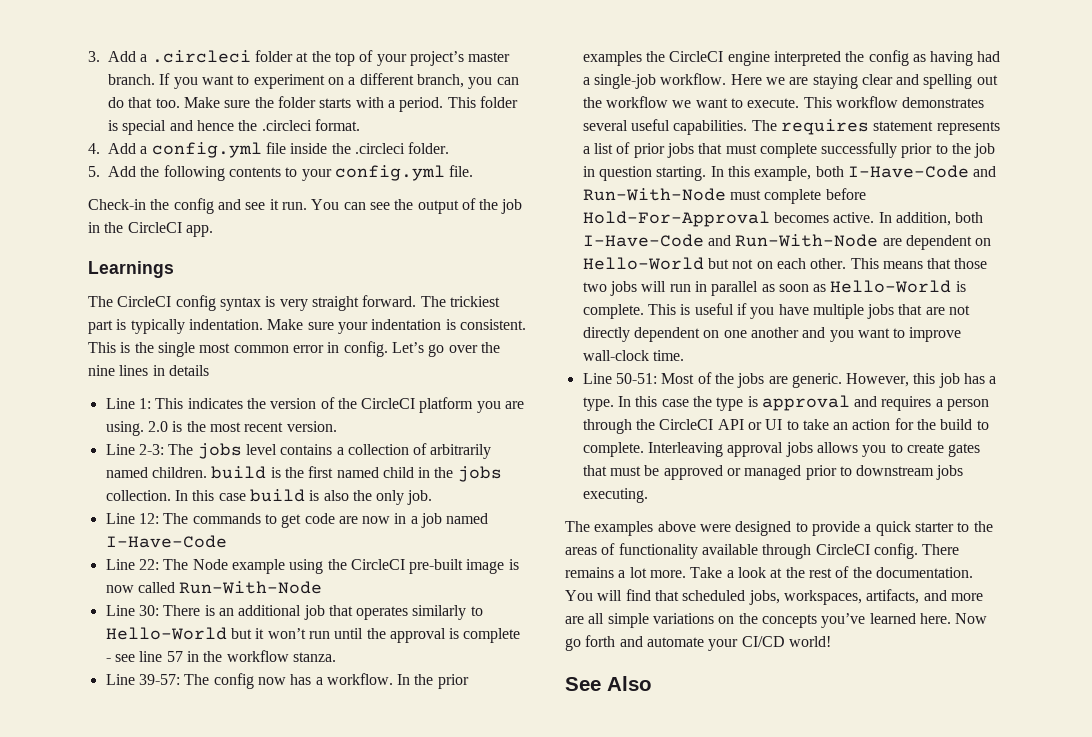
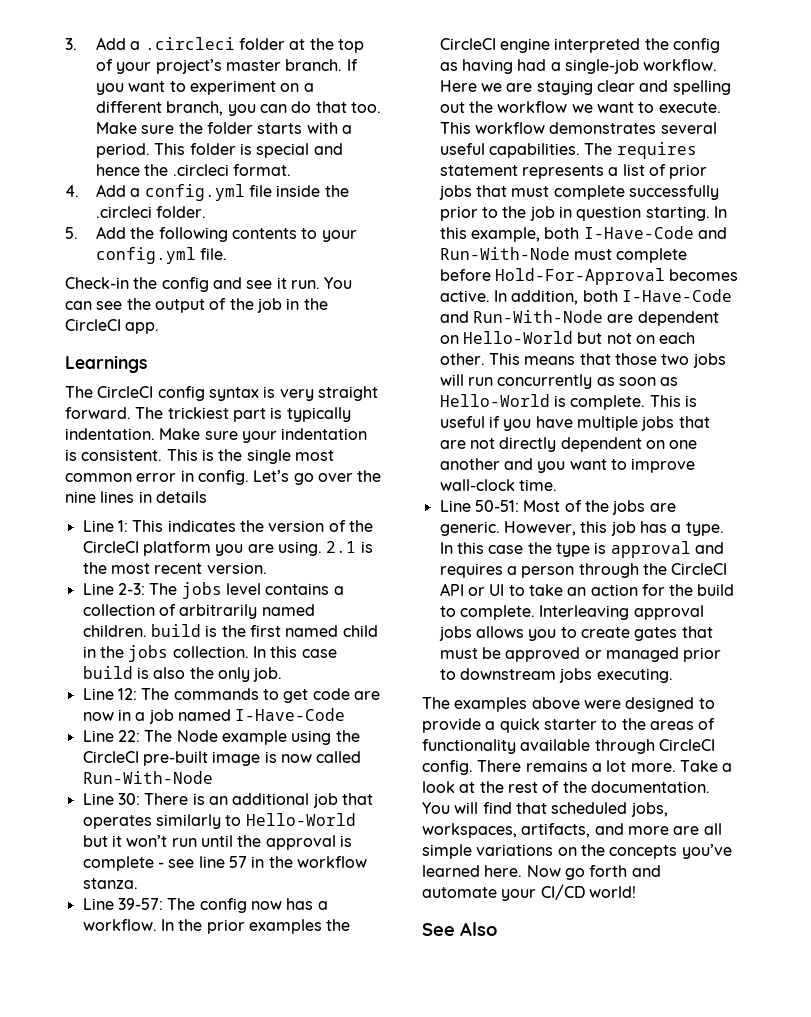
- 2.0 is the most recent version.
+ 2.1 is the most recent version.
- This means that those two jobs will run in parallel as soon as Hello-World is complete.
+ This means that those two jobs will run concurrently as soon as Hello-World is complete.

